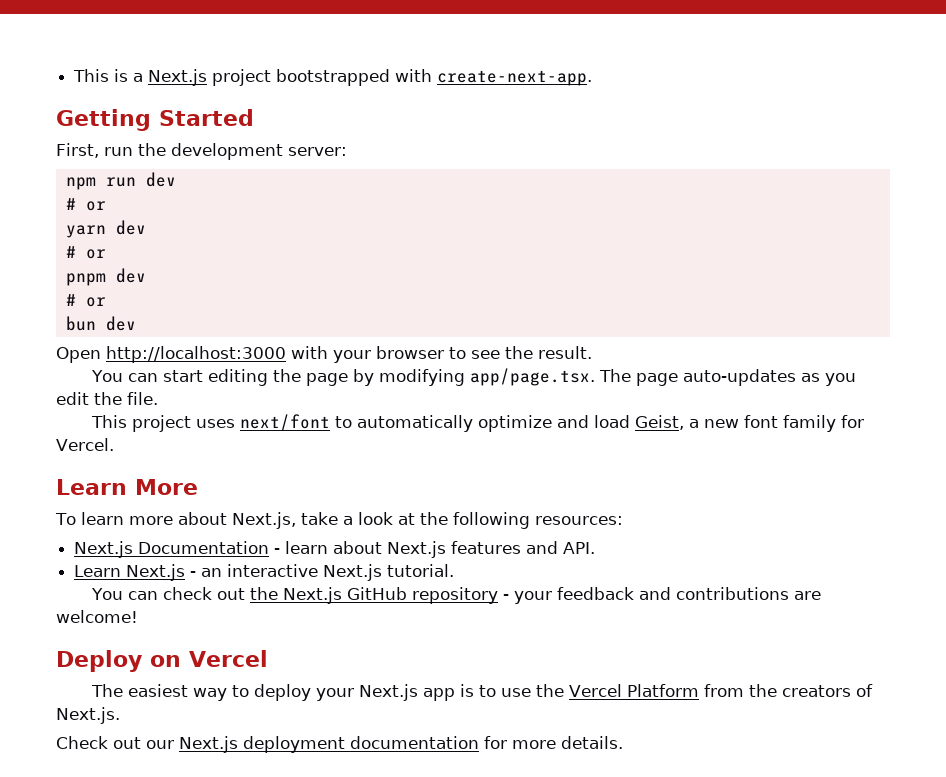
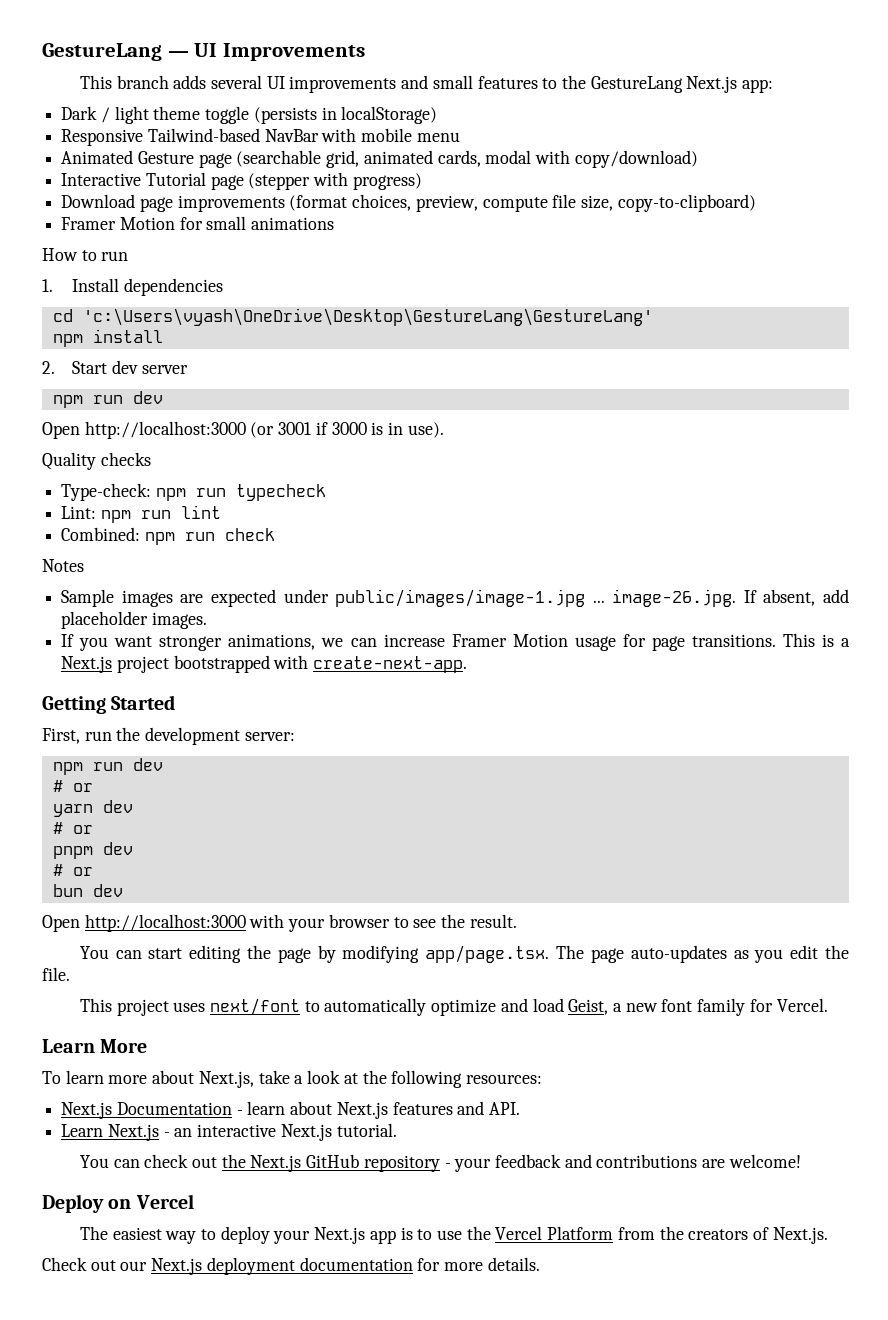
+ GestureLang — UI Improvements
+ This branch adds several UI improvements and small features to the GestureLang Next.js app:
+ Dark / light theme toggle (persists in localStorage)
+ Responsive Tailwind-based NavBar with mobile menu
+ Animated Gesture page (searchable grid, animated cards, modal with copy/download)
+ Interactive Tutorial page (stepper with progress)
+ Download page improvements (format choices, preview, compute file size, copy-to-clipboard)
+ Framer Motion for small animations
+ How to run
+ 1. Install dependencies
+ cd 'c:\Users\vyash\OneDrive\Desktop\GestureLang\GestureLang'
+ npm install
+ 2. Start dev server
+ npm run dev
+ Open http://localhost:3000 (or 3001 if 3000 is in use).
+ Quality checks
+ Type-check: npm run typecheck
+ Lint: npm run lint
+ Combined: npm run check
+ Notes
+ Sample images are expected under public/images/image-1.jpg ... image-26.jpg. If absent, add placeholder images.
+ If you want stronger animations, we can increase Framer Motion usage for page transitions.

